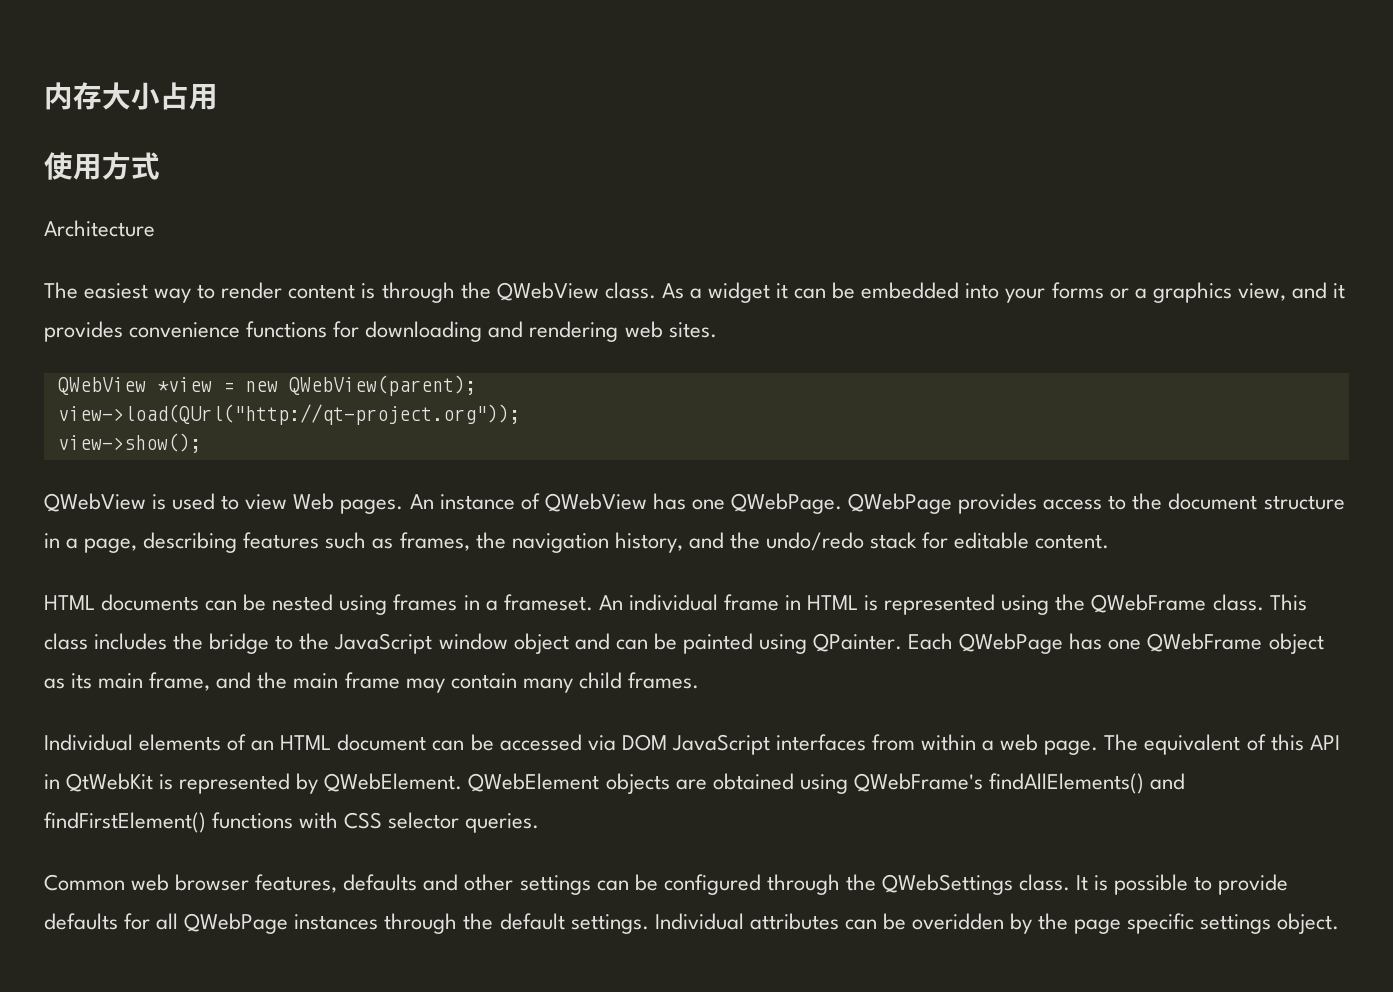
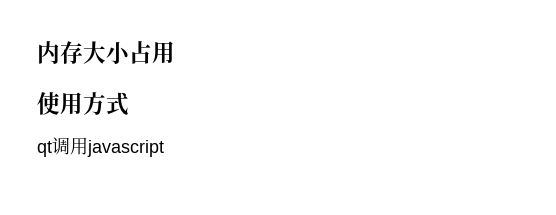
- Architecture
- The easiest way to render content is through the QWebView class. As a widget it can be embedded into your forms or a graphics view, and it provides convenience functions for downloading and rendering web sites.
- QWebView *view = new QWebView(parent);
- view->load(QUrl("http://qt-project.org"));
- view->show();
- QWebView is used to view Web pages. An instance of QWebView has one QWebPage. QWebPage provides access to the document structure in a page, describing features such as frames, the navigation history, and the undo/redo stack for editable content.
- HTML documents can be nested using frames in a frameset. An individual frame in HTML is represented using the QWebFrame class. This class includes the bridge to the JavaScript window object and can be painted using QPainter. Each QWebPage has one QWebFrame object as its main frame, and the main frame may contain many child frames.
- Individual elements of an HTML document can be accessed via DOM JavaScript interfaces from within a web page. The equivalent of this API in QtWebKit is represented by QWebElement. QWebElement objects are obtained using QWebFrame's findAllElements() and findFirstElement() functions with CSS selector queries.
- Common web browser features, defaults and other settings can be configured through the QWebSettings class. It is possible to provide defaults for all QWebPage instances through the default settings. Individual attributes can be overidden by the page specific settings object.
+ qt调用javascript

